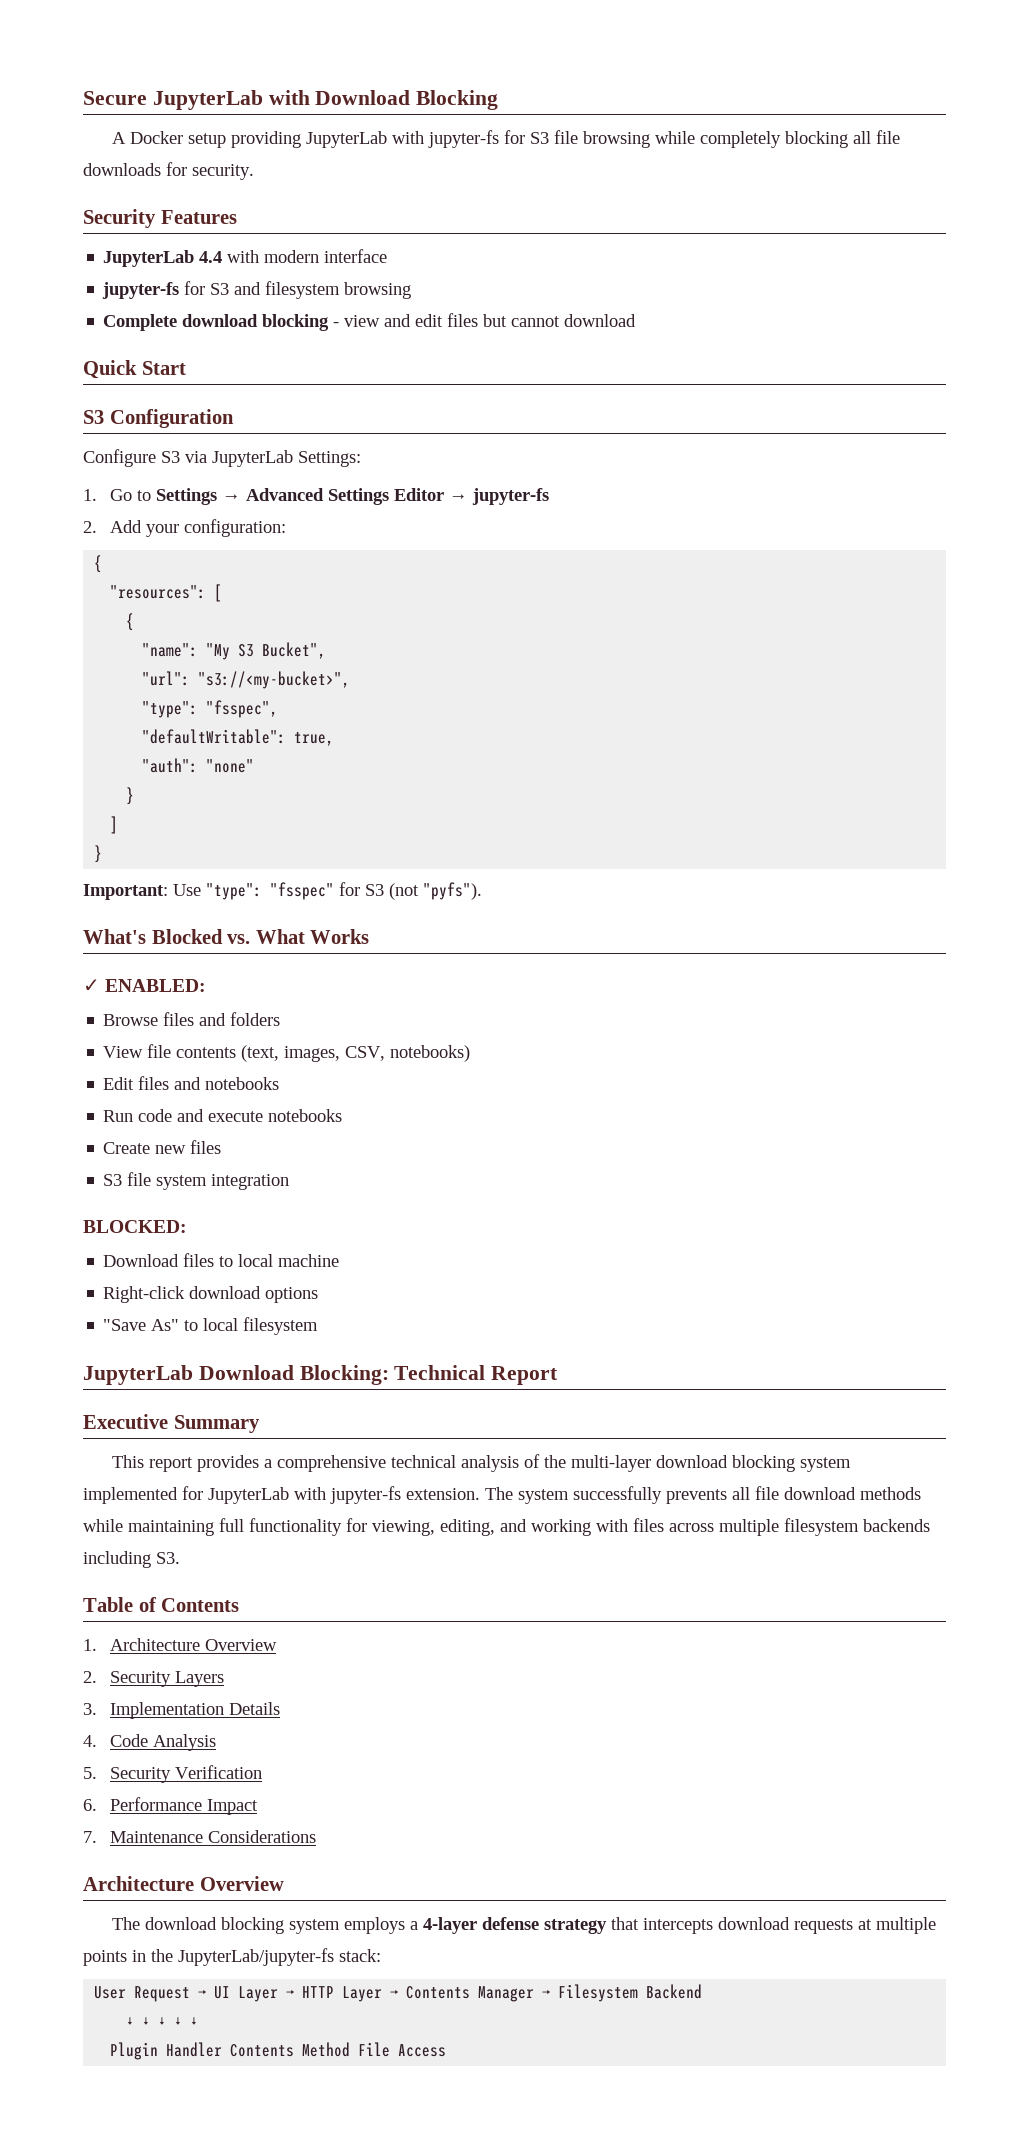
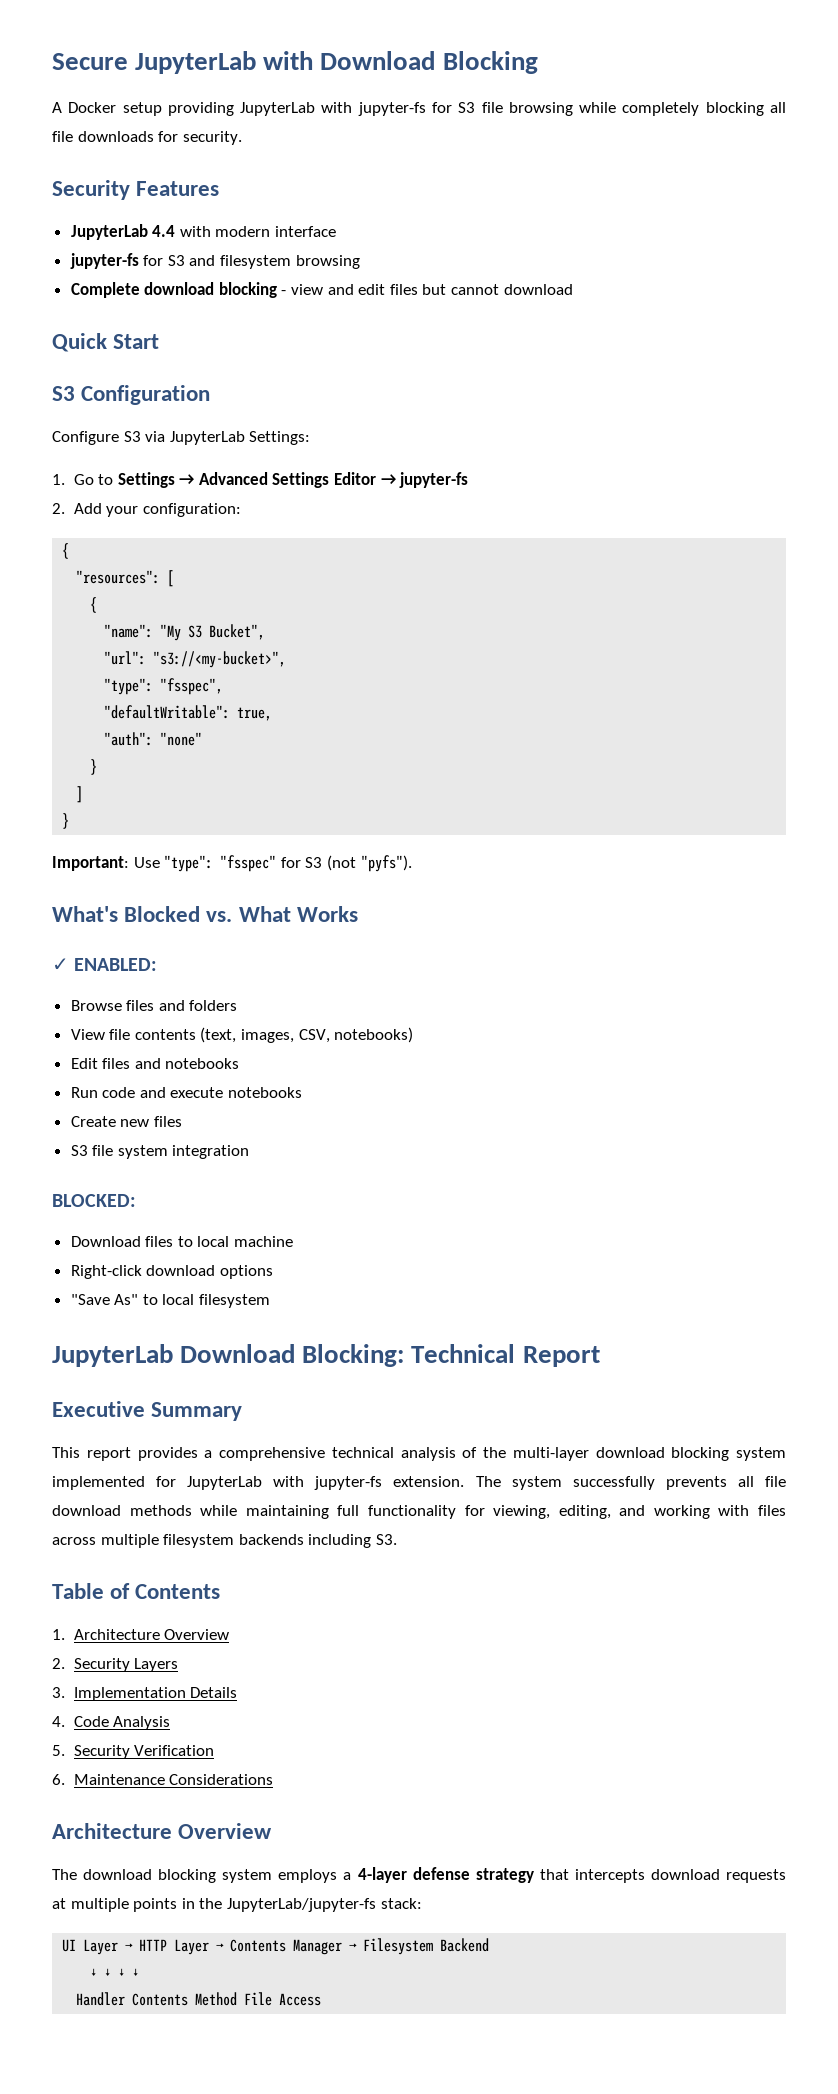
- 6. Performance Impact
- 7. Maintenance Considerations
+ 6. Maintenance Considerations
- User Request → UI Layer → HTTP Layer → Contents Manager → Filesystem Backend
+ UI Layer → HTTP Layer → Contents Manager → Filesystem Backend
- ↓ ↓ ↓ ↓ ↓
- Plugin Handler Contents Method File Access
+ ↓ ↓ ↓ ↓
+ Handler Contents Method File Access

